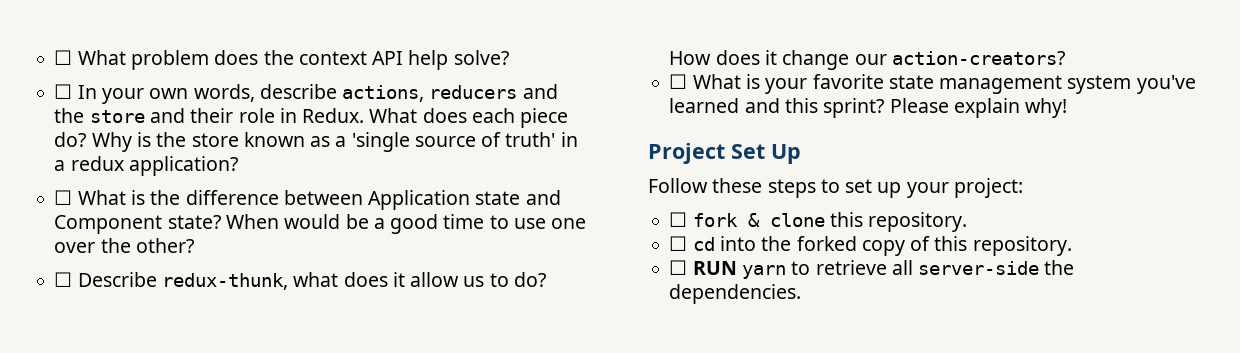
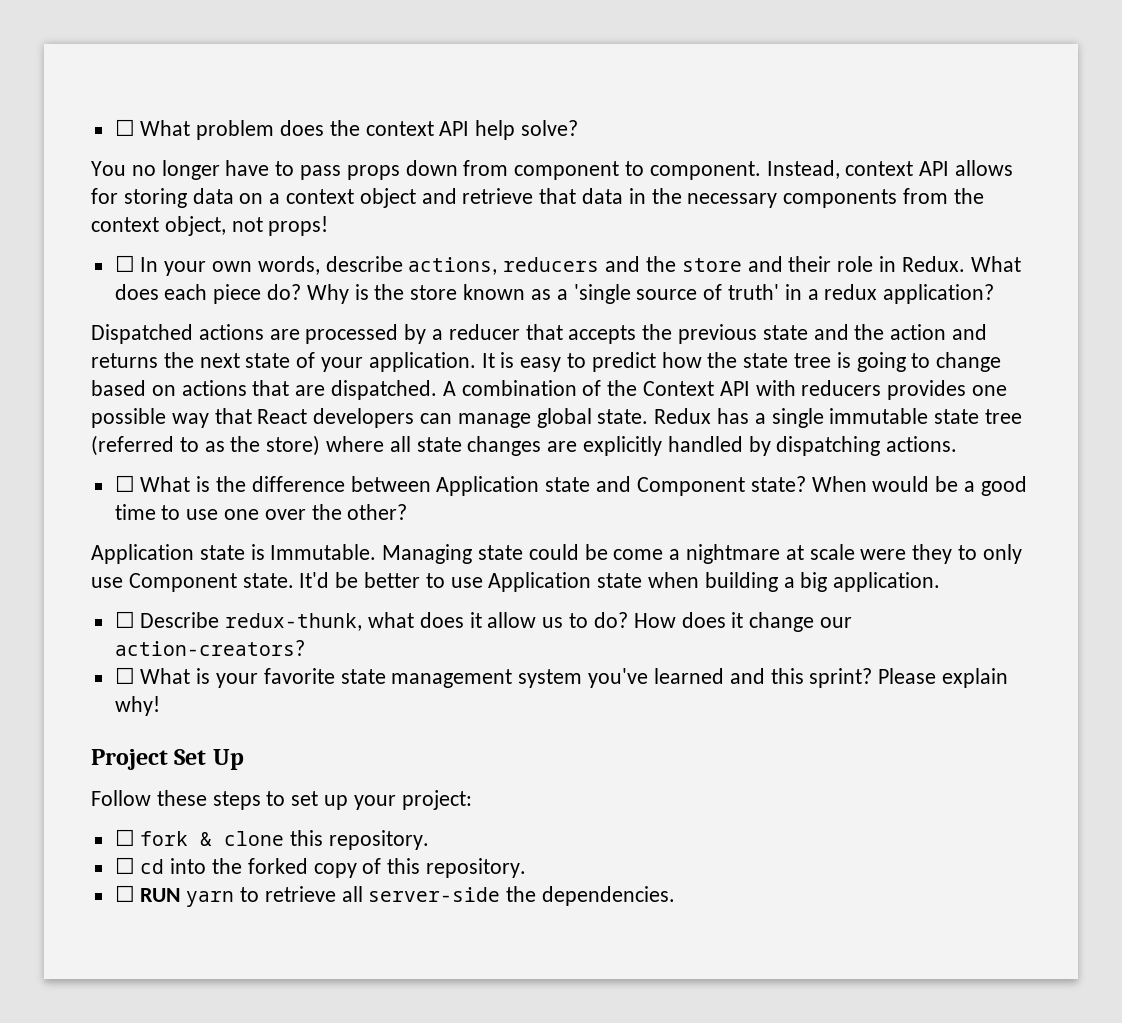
+ You no longer have to pass props down from component to component. Instead, context API allows for storing data on a context object and retrieve that data in the necessary components from the context object, not props!
+ Dispatched actions are processed by a reducer that accepts the previous state and the action and returns the next state of your application. It is easy to predict how the state tree is going to change based on actions that are dispatched. A combination of the Context API with reducers provides one possible way that React developers can manage global state. Redux has a single immutable state tree (referred to as the store) where all state changes are explicitly handled by dispatching actions.
+ Application state is Immutable. Managing state could be come a nightmare at scale were they to only use Component state. It'd be better to use Application state when building a big application.

